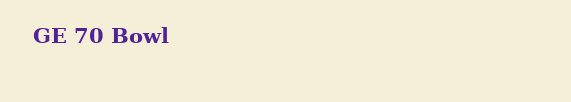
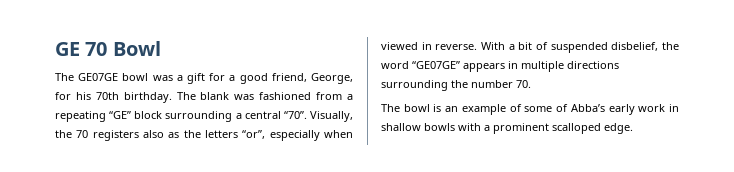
+ The GE07GE bowl was a gift for a good friend, George, for his 70th birthday. The blank was fashioned from a repeating “GE” block surrounding a central “70”. Visually, the 70 registers also as the letters “or”, especially when viewed in reverse. With a bit of suspended disbelief, the word “GE07GE” appears in multiple directions surrounding the number 70.
+ The bowl is an example of some of Abba’s early work in shallow bowls with a prominent scalloped edge.

